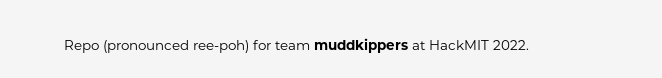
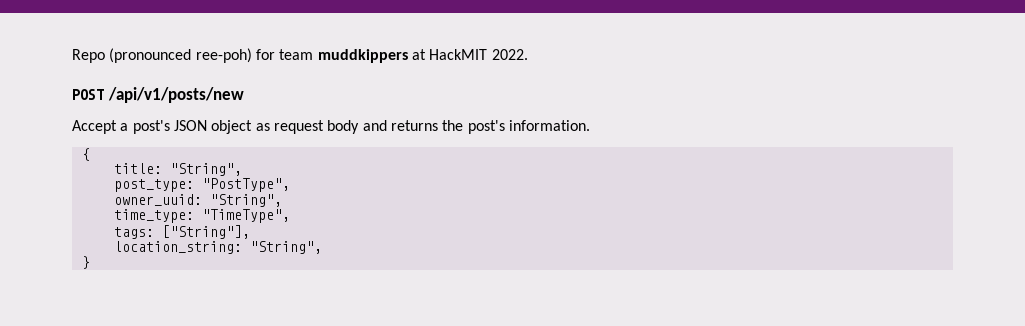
+ POST /api/v1/posts/new
+ Accept a post's JSON object as request body and returns the post's information.
+ {
+ title: "String",
+ post_type: "PostType",
+ owner_uuid: "String",
+ time_type: "TimeType",
+ tags: ["String"],
+ location_string: "String",
+ }

